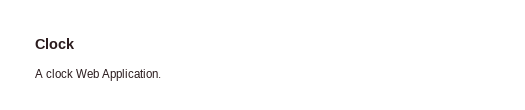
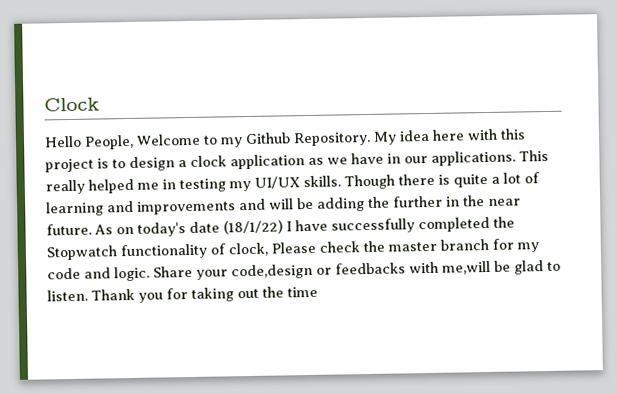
- A clock Web Application.
+ Hello People, Welcome to my Github Repository. My idea here with this project is to design a clock application as we have in our applications. This really helped me in testing my UI/UX skills. Though there is quite a lot of learning and improvements and will be adding the further in the near future. As on today's date (18/1/22) I have successfully completed the Stopwatch functionality of clock, Please check the master branch for my code and logic. Share your code,design or feedbacks with me,will be glad to listen. Thank you for taking out the time

